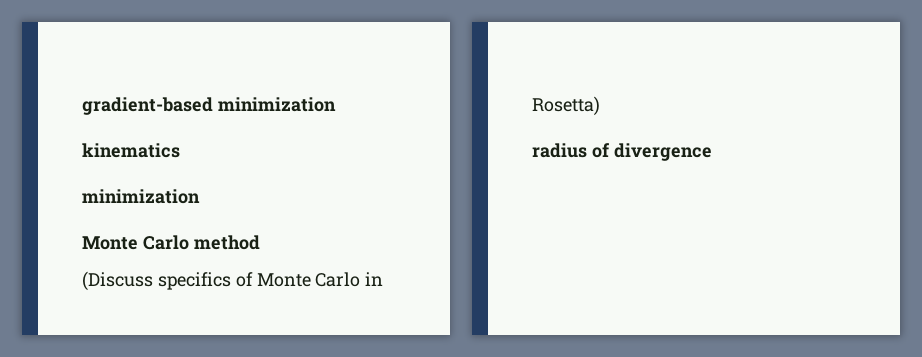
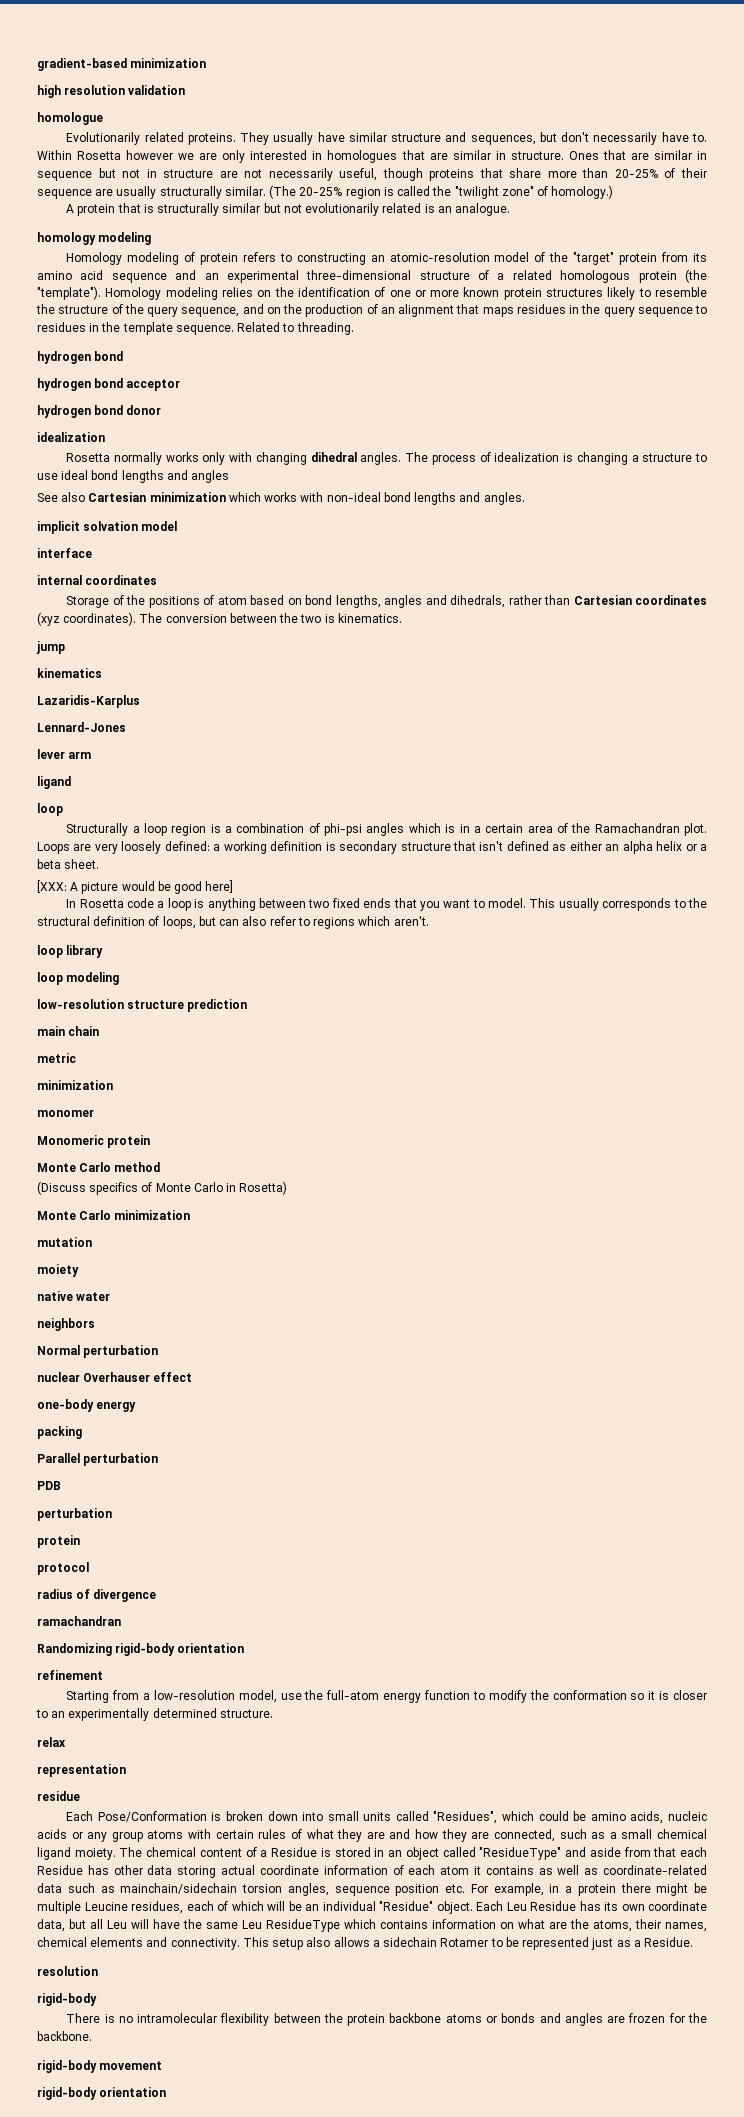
+ high resolution validation
+ homologue
+ Evolutionarily related proteins. They usually have similar structure and sequences, but don't necessarily have to. Within Rosetta however we are only interested in homologues that are similar in structure. Ones that are similar in sequence but not in structure are not necessarily useful, though proteins that share more than 20-25% of their sequence are usually structurally similar. (The 20-25% region is called the "twilight zone" of homology.)
+ A protein that is structurally similar but not evolutionarily related is an analogue.
+ homology modeling
+ Homology modeling of protein refers to constructing an atomic-resolution model of the "target" protein from its amino acid sequence and an experimental three-dimensional structure of a related homologous protein (the "template"). Homology modeling relies on the identification of one or more known protein structures likely to resemble the structure of the query sequence, and on the production of an alignment that maps residues in the query sequence to residues in the template sequence. Related to threading.
+ hydrogen bond
+ hydrogen bond acceptor
+ hydrogen bond donor
+ idealization
+ Rosetta normally works only with changing dihedral angles. The process of idealization is changing a structure to use ideal bond lengths and angles
+ See also Cartesian minimization which works with non-ideal bond lengths and angles.
+ implicit solvation model
+ interface
+ internal coordinates
+ Storage of the positions of atom based on bond lengths, angles and dihedrals, rather than Cartesian coordinates (xyz coordinates). The conversion between the two is kinematics.
+ jump
  kinematics
+ Lazaridis-Karplus
+ Lennard-Jones
+ lever arm
+ ligand
+ loop
+ Structurally a loop region is a combination of phi-psi angles which is in a certain area of the Ramachandran plot. Loops are very loosely defined: a working definition is secondary structure that isn't defined as either an alpha helix or a beta sheet.
+ [XXX: A picture would be good here]
+ In Rosetta code a loop is anything between two fixed ends that you want to model. This usually corresponds to the structural definition of loops, but can also refer to regions which aren't.
+ loop library
+ loop modeling
+ low-resolution structure prediction
+ main chain
+ metric
  minimization
+ monomer
+ Monomeric protein
+ Monte Carlo minimization
+ mutation
+ moiety
+ native water
+ neighbors
+ Normal perturbation
+ nuclear Overhauser effect
+ one-body energy
+ packing
+ Parallel perturbation
+ PDB
+ perturbation
+ protein
+ protocol
  radius of divergence
+ ramachandran
+ Randomizing rigid-body orientation
+ refinement
+ Starting from a low-resolution model, use the full-atom energy function to modify the conformation so it is closer to an experimentally determined structure.
+ relax
+ representation
+ residue
+ Each Pose/Conformation is broken down into small units called "Residues", which could be amino acids, nucleic acids or any group atoms with certain rules of what they are and how they are connected, such as a small chemical ligand moiety. The chemical content of a Residue is stored in an object called "ResidueType" and aside from that each Residue has other data storing actual coordinate information of each atom it contains as well as coordinate-related data such as mainchain/sidechain torsion angles, sequence position etc. For example, in a protein there might be multiple Leucine residues, each of which will be an individual "Residue" object. Each Leu Residue has its own coordinate data, but all Leu will have the same Leu ResidueType which contains information on what are the atoms, their names, chemical elements and connectivity. This setup also allows a sidechain Rotamer to be represented just as a Residue.
+ resolution
+ rigid-body
+ There is no intramolecular flexibility between the protein backbone atoms or bonds and angles are frozen for the backbone.
+ rigid-body movement
+ rigid-body orientation

